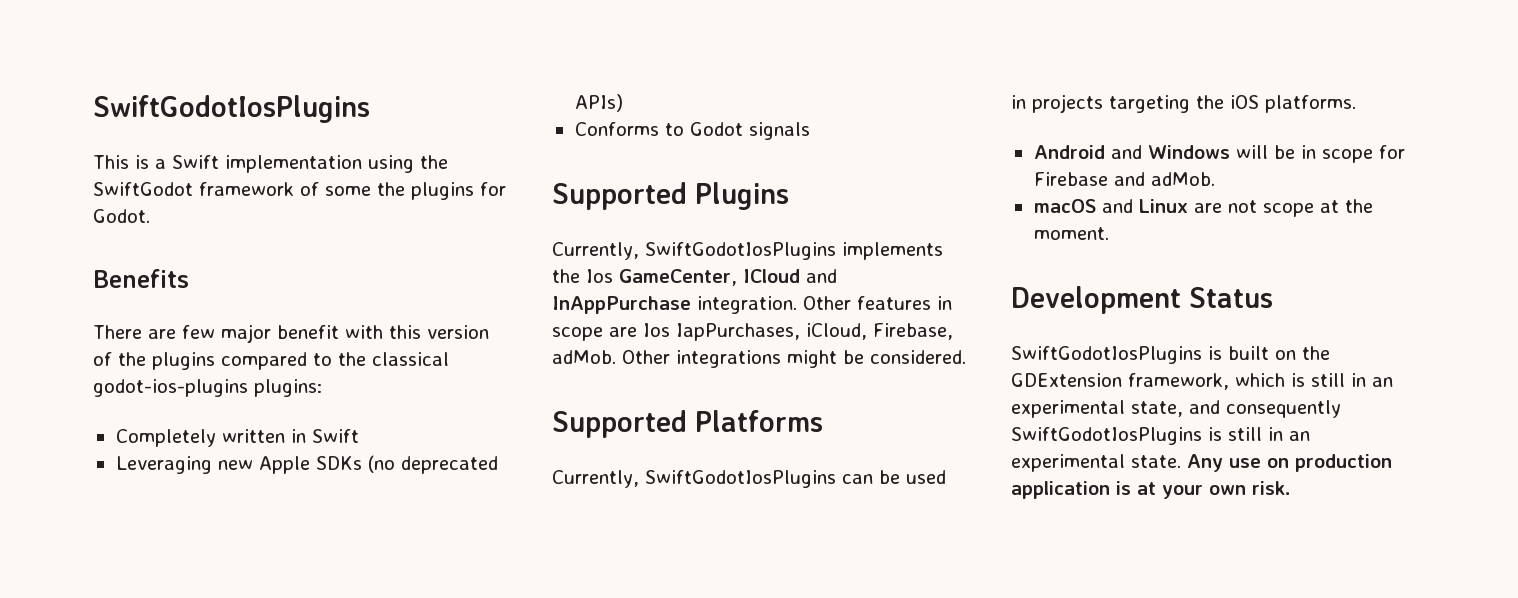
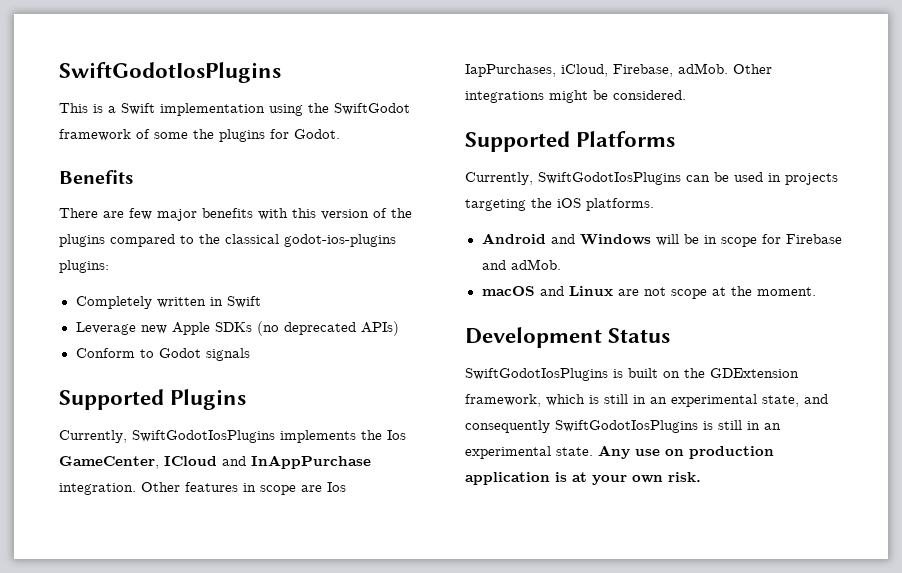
- There are few major benefit with this version of the plugins compared to the classical godot-ios-plugins plugins:
+ There are few major benefits with this version of the plugins compared to the classical godot-ios-plugins plugins:
- Leveraging new Apple SDKs (no deprecated APIs)
+ Leverage new Apple SDKs (no deprecated APIs)
- Conforms to Godot signals
+ Conform to Godot signals

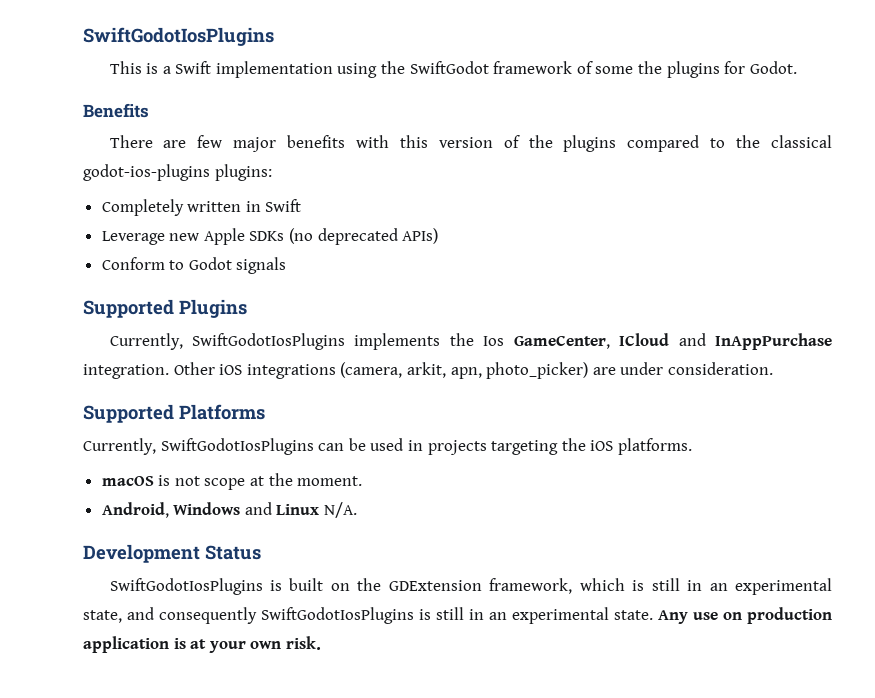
- Other features in scope are Ios IapPurchases, iCloud, Firebase, adMob. Other integrations might be considered.
+ Other iOS integrations (camera, arkit, apn, photo_picker) are under consideration.
- Android and Windows will be in scope for Firebase and adMob.
- macOS and Linux are not scope at the moment.
+ macOS is not scope at the moment.
+ Android, Windows and Linux N/A.

